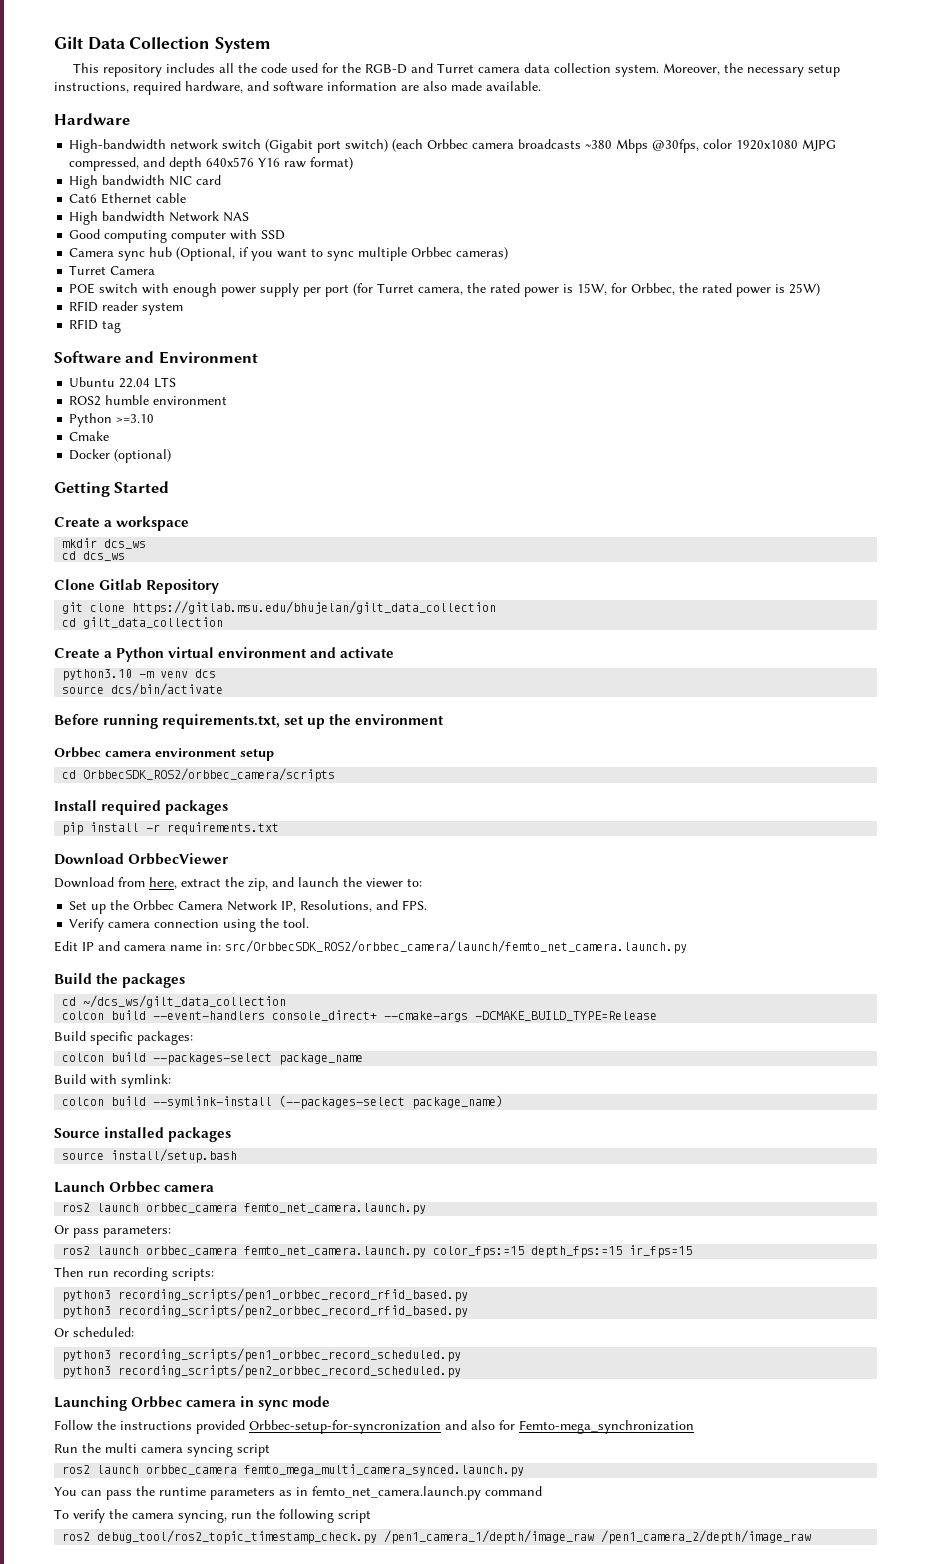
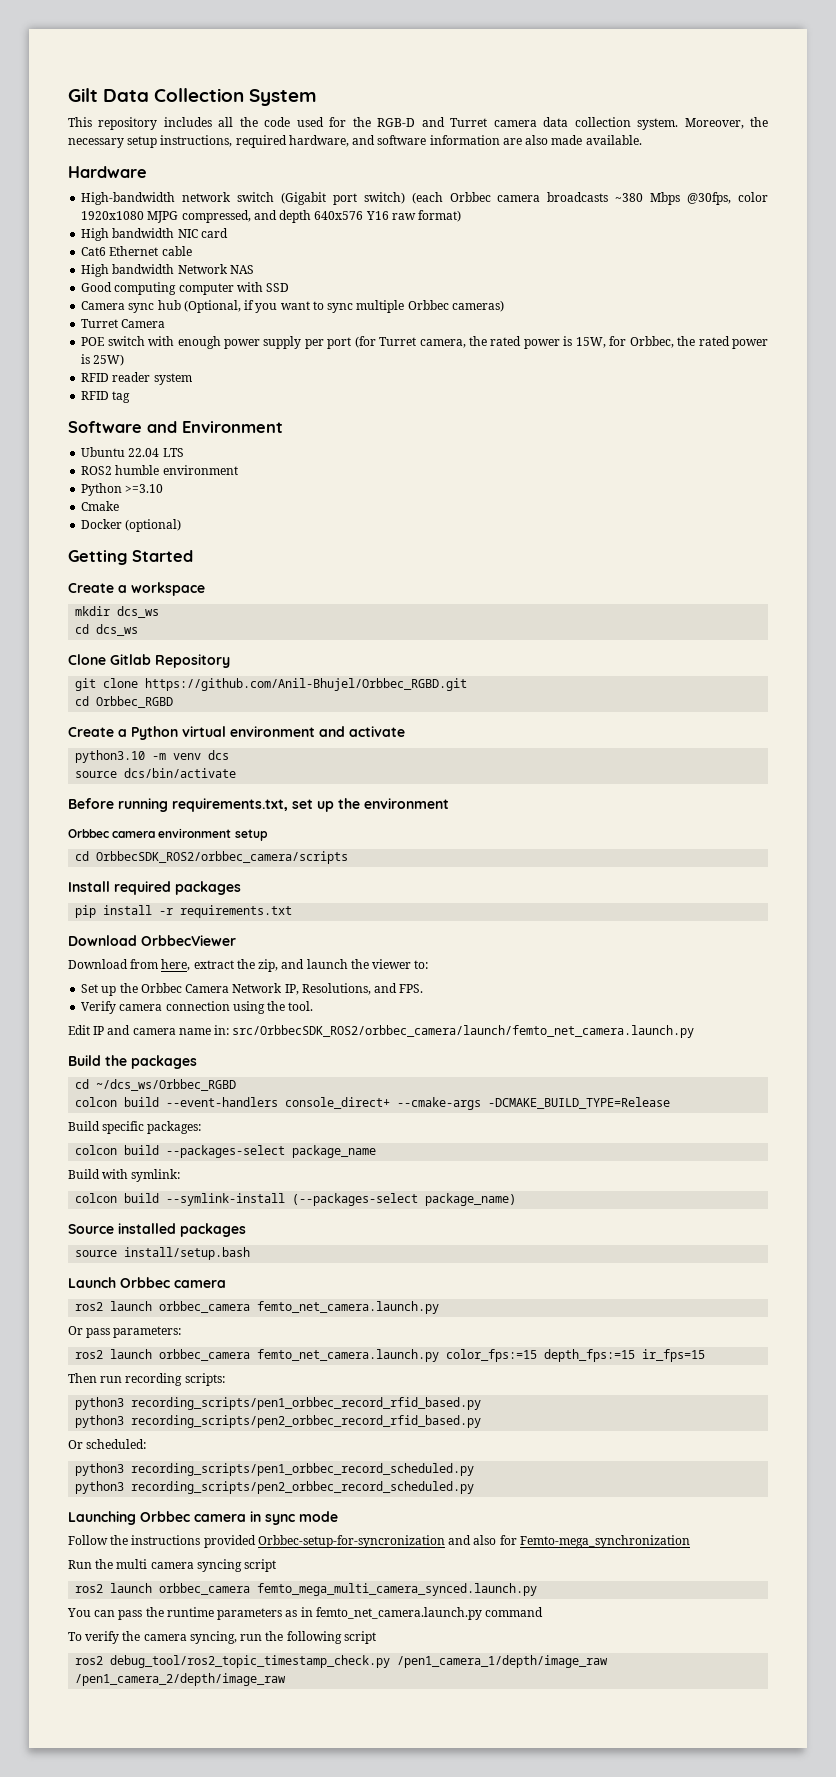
- git clone https://gitlab.msu.edu/bhujelan/gilt_data_collection
- cd gilt_data_collection
+ git clone https://github.com/Anil-Bhujel/Orbbec_RGBD.git
+ cd Orbbec_RGBD
- cd ~/dcs_ws/gilt_data_collection
+ cd ~/dcs_ws/Orbbec_RGBD

